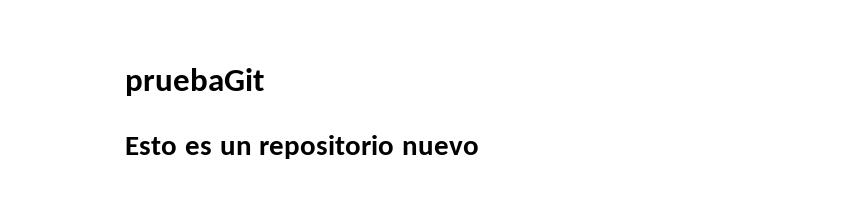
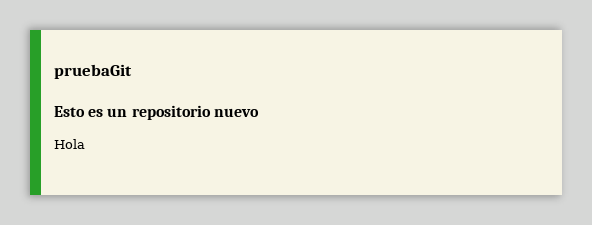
+ Hola

